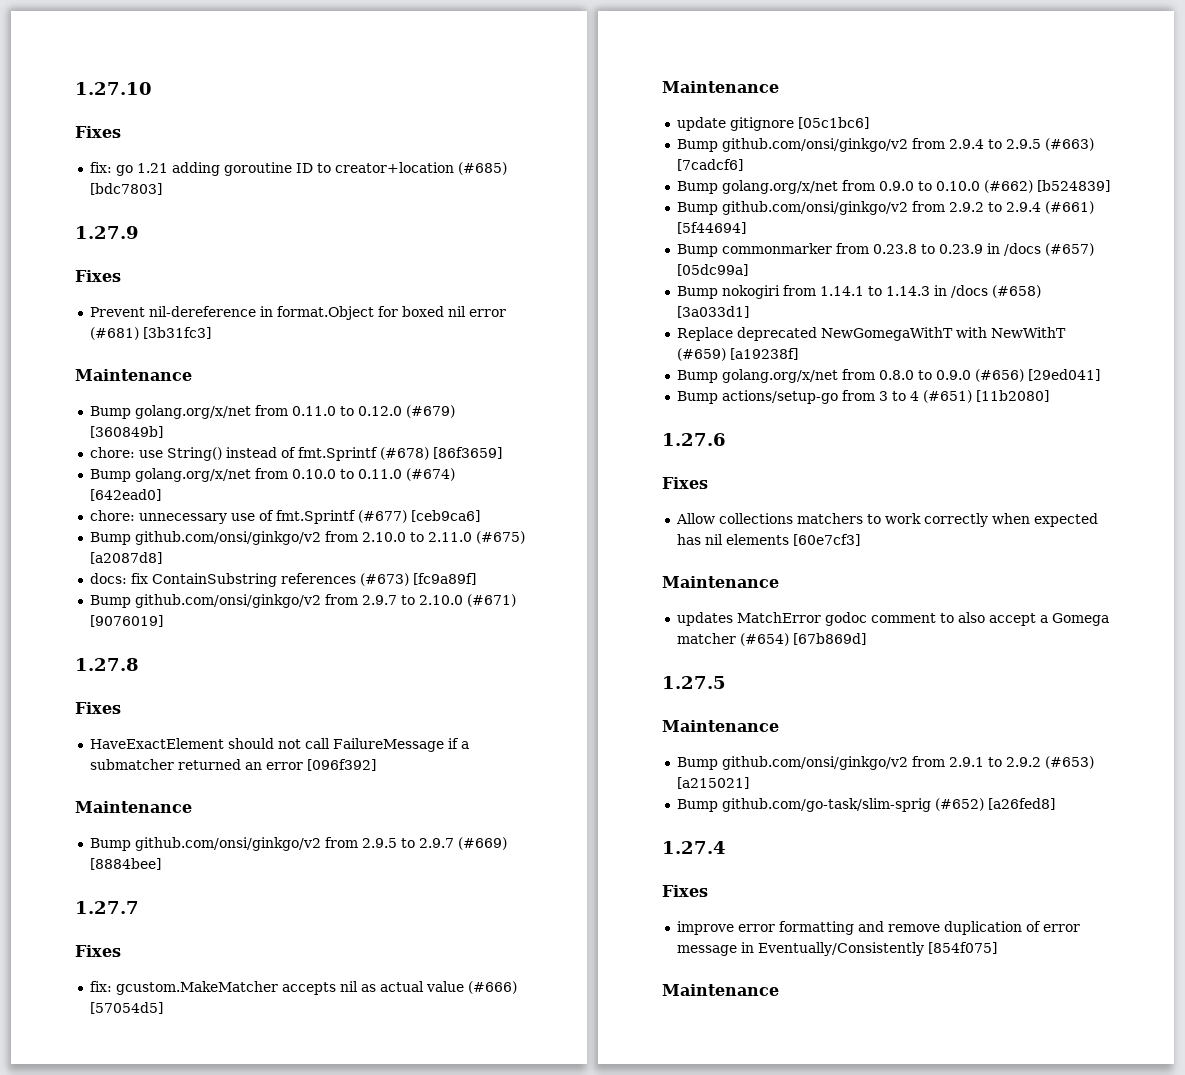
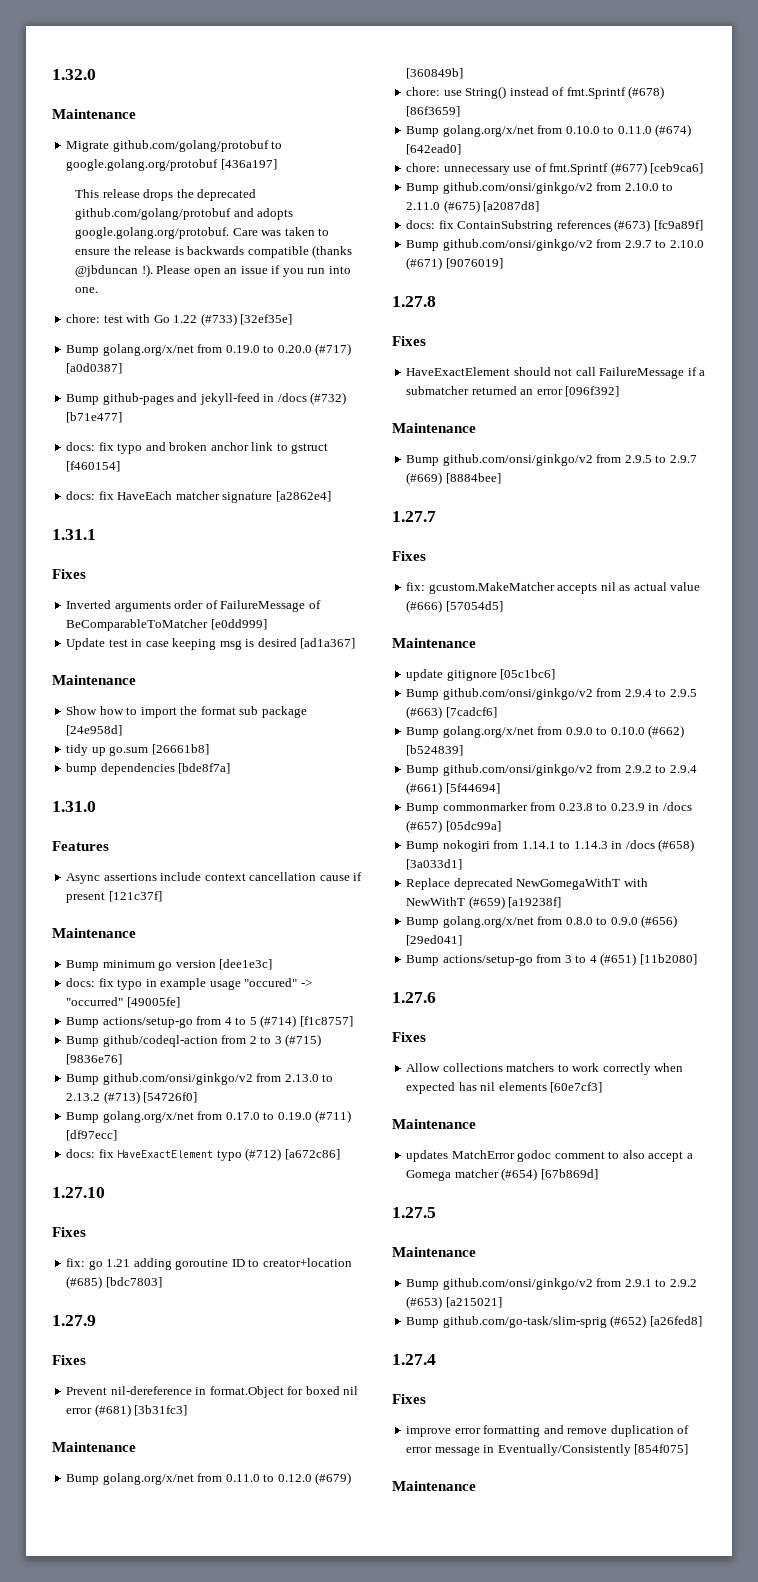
+ 1.32.0
+ Maintenance
+ Migrate github.com/golang/protobuf to google.golang.org/protobuf [436a197]
+ This release drops the deprecated github.com/golang/protobuf and adopts google.golang.org/protobuf. Care was taken to ensure the release is backwards compatible (thanks @jbduncan !). Please open an issue if you run into one.
+ chore: test with Go 1.22 (#733) [32ef35e]
+ Bump golang.org/x/net from 0.19.0 to 0.20.0 (#717) [a0d0387]
+ Bump github-pages and jekyll-feed in /docs (#732) [b71e477]
+ docs: fix typo and broken anchor link to gstruct [f460154]
+ docs: fix HaveEach matcher signature [a2862e4]
+ 1.31.1
+ Fixes
+ Inverted arguments order of FailureMessage of BeComparableToMatcher [e0dd999]
+ Update test in case keeping msg is desired [ad1a367]
+ Maintenance
+ Show how to import the format sub package [24e958d]
+ tidy up go.sum [26661b8]
+ bump dependencies [bde8f7a]
+ 1.31.0
+ Features
+ Async assertions include context cancellation cause if present [121c37f]
+ Maintenance
+ Bump minimum go version [dee1e3c]
+ docs: fix typo in example usage "occured" -> "occurred" [49005fe]
+ Bump actions/setup-go from 4 to 5 (#714) [f1c8757]
+ Bump github/codeql-action from 2 to 3 (#715) [9836e76]
+ Bump github.com/onsi/ginkgo/v2 from 2.13.0 to 2.13.2 (#713) [54726f0]
+ Bump golang.org/x/net from 0.17.0 to 0.19.0 (#711) [df97ecc]
+ docs: fix HaveExactElement typo (#712) [a672c86]

